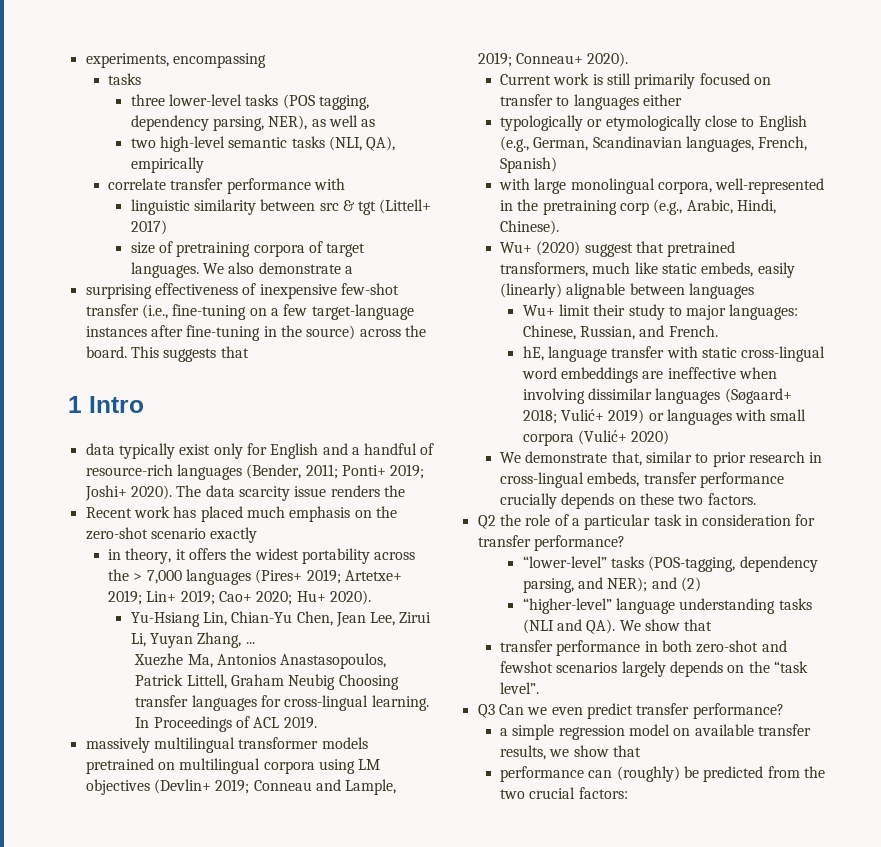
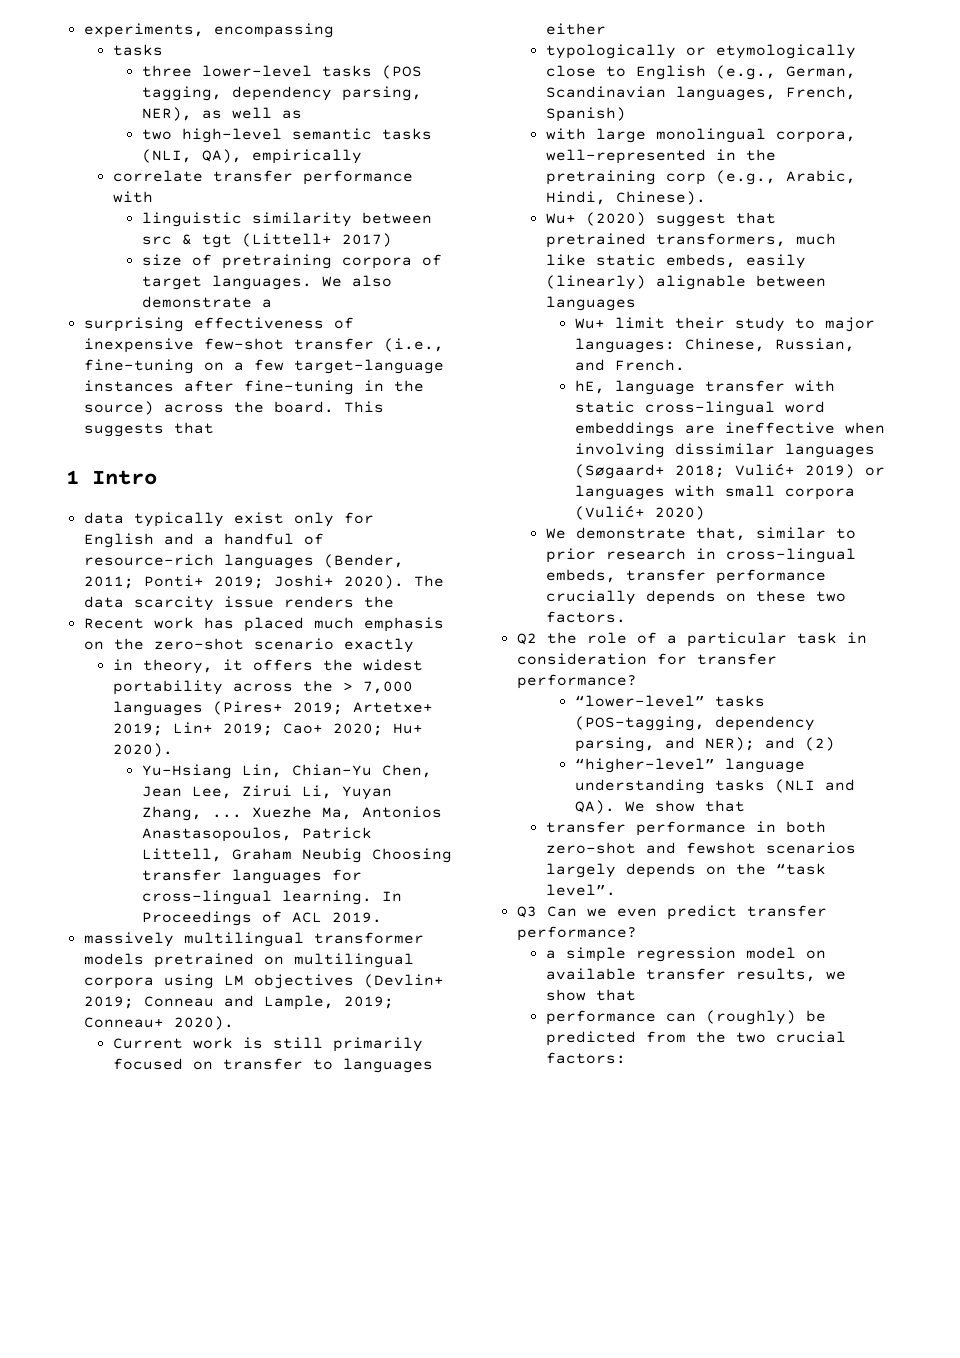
- Yu-Hsiang Lin, Chian-Yu Chen, Jean Lee, Zirui Li, Yuyan Zhang, ...
- Xuezhe Ma, Antonios Anastasopoulos, Patrick Littell, Graham Neubig Choosing transfer languages for cross-lingual learning.
+ Yu-Hsiang Lin, Chian-Yu Chen, Jean Lee, Zirui Li, Yuyan Zhang, ... Xuezhe Ma, Antonios Anastasopoulos, Patrick Littell, Graham Neubig Choosing transfer languages for cross-lingual learning.

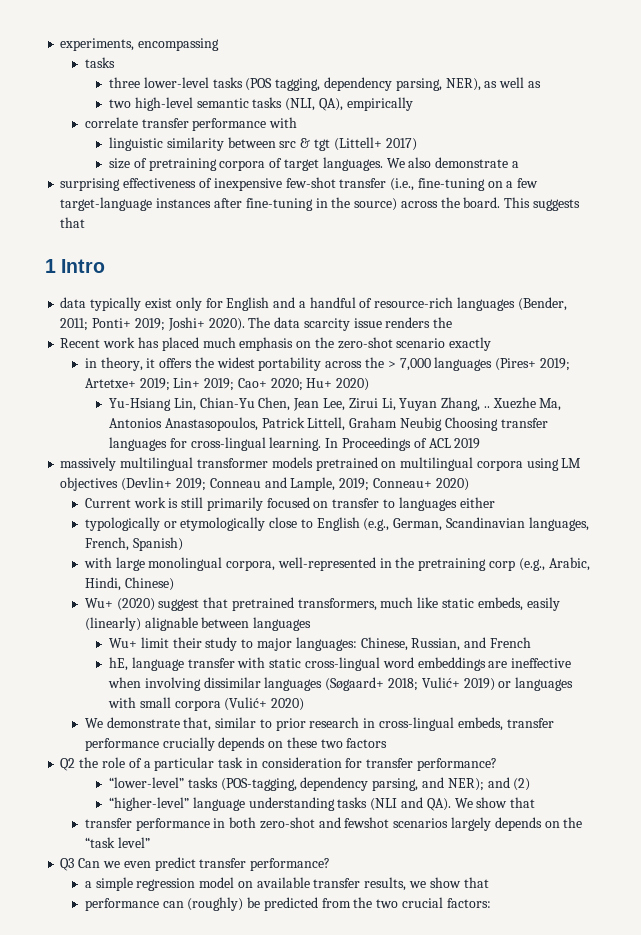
- in theory, it offers the widest portability across the > 7,000 languages (Pires+ 2019; Artetxe+ 2019; Lin+ 2019; Cao+ 2020; Hu+ 2020).
+ in theory, it offers the widest portability across the > 7,000 languages (Pires+ 2019; Artetxe+ 2019; Lin+ 2019; Cao+ 2020; Hu+ 2020)
- Yu-Hsiang Lin, Chian-Yu Chen, Jean Lee, Zirui Li, Yuyan Zhang, ...
+ Yu-Hsiang Lin, Chian-Yu Chen, Jean Lee, Zirui Li, Yuyan Zhang, ..
- In Proceedings of ACL 2019.
+ In Proceedings of ACL 2019
- massively multilingual transformer models pretrained on multilingual corpora using LM objectives (Devlin+ 2019; Conneau and Lample, 2019; Conneau+ 2020).
+ massively multilingual transformer models pretrained on multilingual corpora using LM objectives (Devlin+ 2019; Conneau and Lample, 2019; Conneau+ 2020)
- with large monolingual corpora, well-represented in the pretraining corp (e.g., Arabic, Hindi, Chinese).
+ with large monolingual corpora, well-represented in the pretraining corp (e.g., Arabic, Hindi, Chinese)
- Wu+ limit their study to major languages: Chinese, Russian, and French.
+ Wu+ limit their study to major languages: Chinese, Russian, and French
- We demonstrate that, similar to prior research in cross-lingual embeds, transfer performance crucially depends on these two factors.
+ We demonstrate that, similar to prior research in cross-lingual embeds, transfer performance crucially depends on these two factors
- transfer performance in both zero-shot and fewshot scenarios largely depends on the “task level”.
+ transfer performance in both zero-shot and fewshot scenarios largely depends on the “task level”

